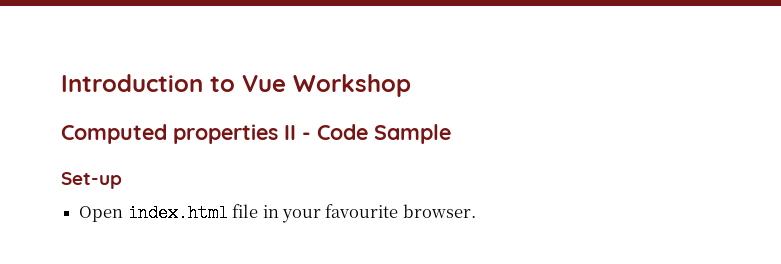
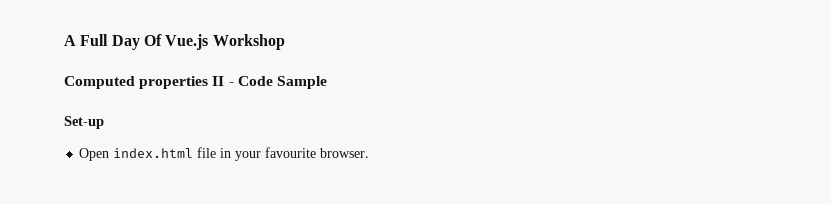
- Introduction to Vue Workshop
+ A Full Day Of Vue.js Workshop

